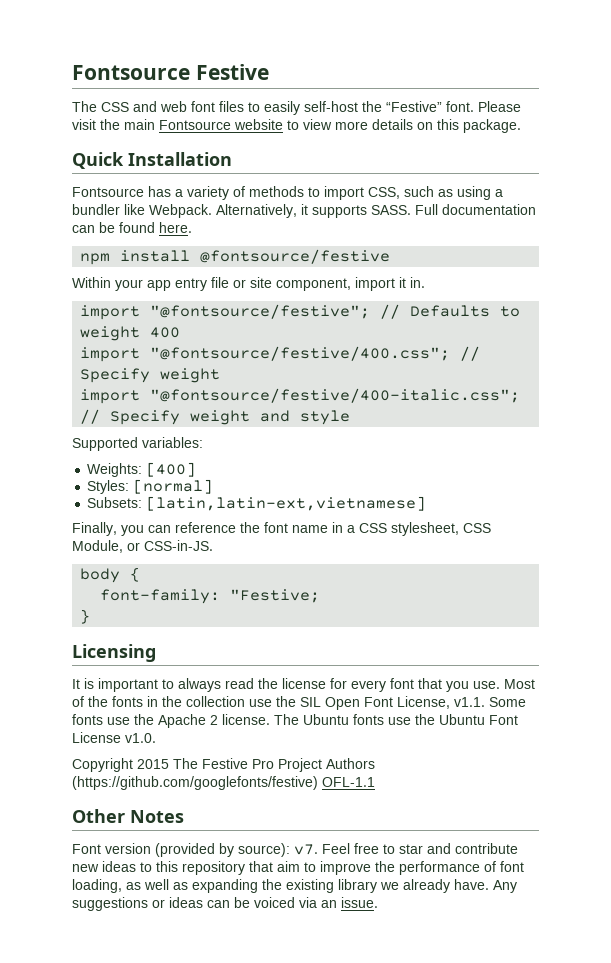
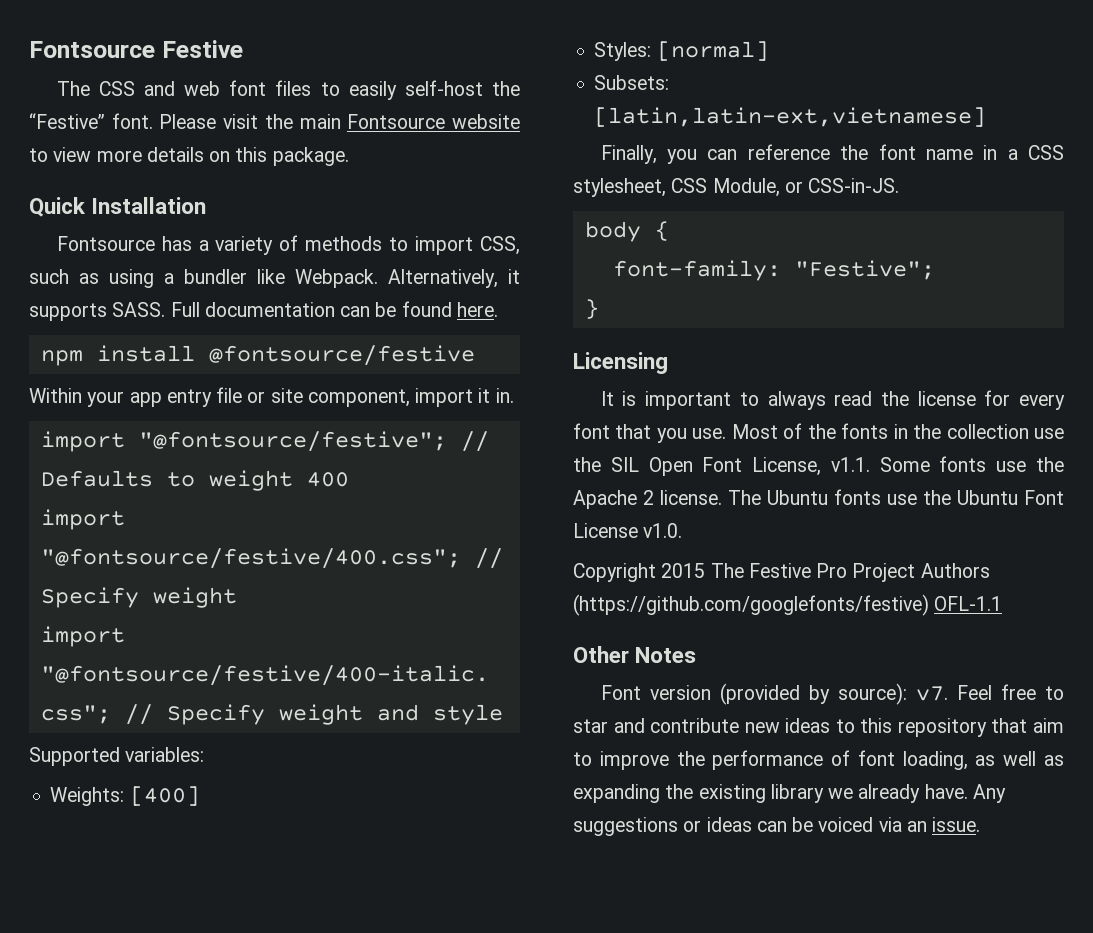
- font-family: "Festive;
+ font-family: "Festive";

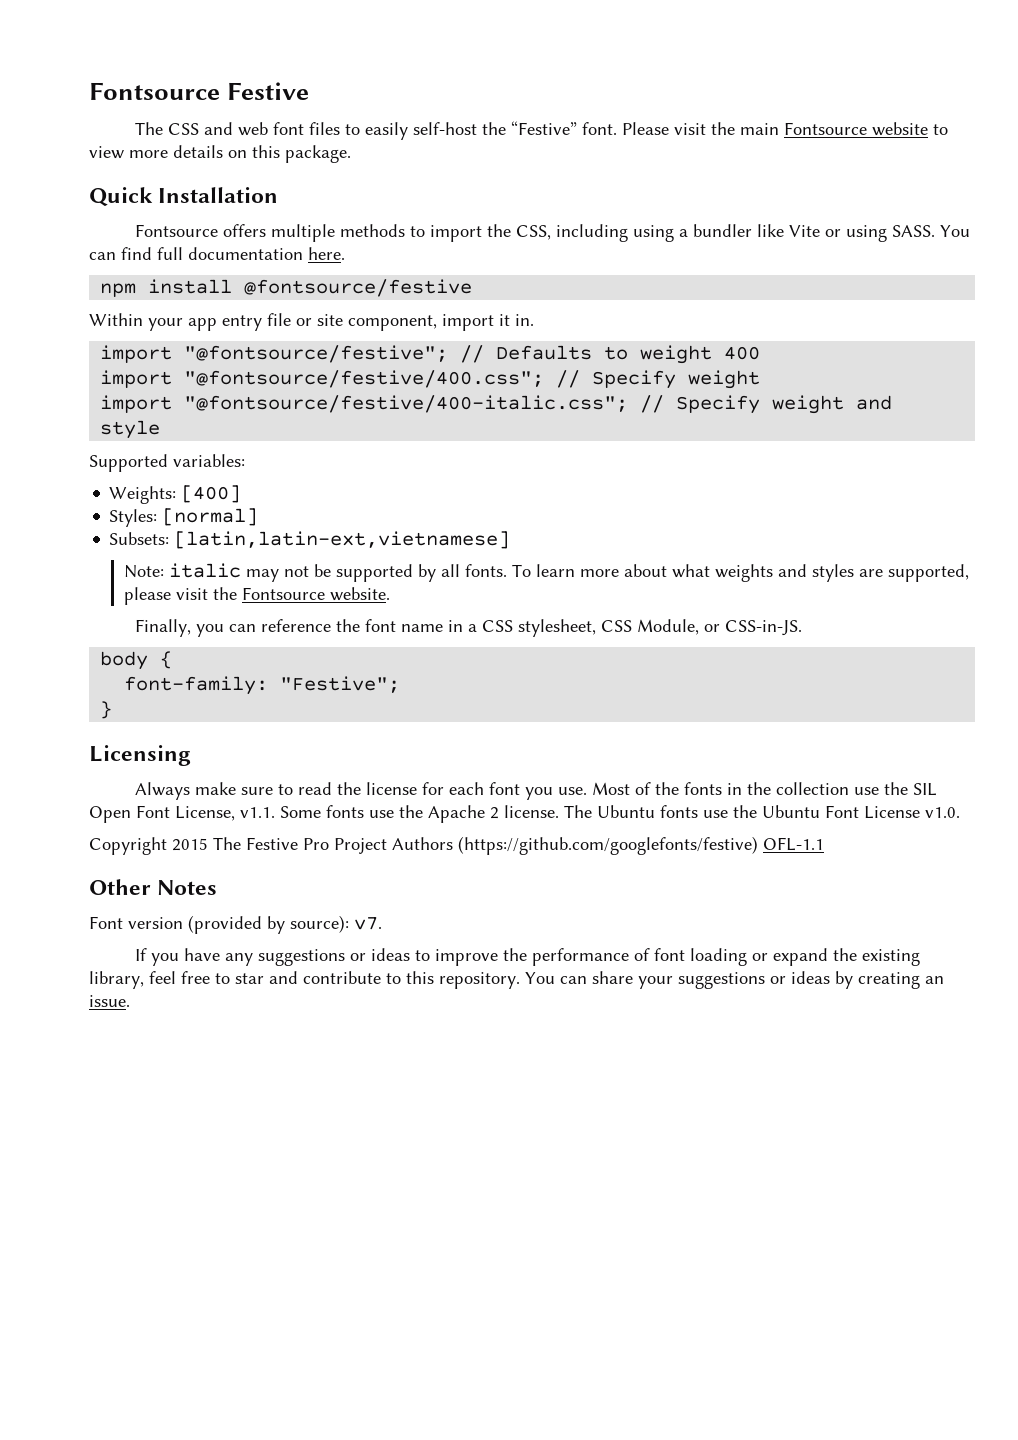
- Fontsource has a variety of methods to import CSS, such as using a bundler like Webpack. Alternatively, it supports SASS. Full documentation can be found here.
+ Fontsource offers multiple methods to import the CSS, including using a bundler like Vite or using SASS. You can find full documentation here.
+ Note: italic may not be supported by all fonts. To learn more about what weights and styles are supported, please visit the Fontsource website.
- It is important to always read the license for every font that you use.
+ Always make sure to read the license for each font you use.
- Font version (provided by source): v7. Feel free to star and contribute new ideas to this repository that aim to improve the performance of font loading, as well as expanding the existing library we already have. Any suggestions or ideas can be voiced via an issue.
+ Font version (provided by source): v7.
+ If you have any suggestions or ideas to improve the performance of font loading or expand the existing library, feel free to star and contribute to this repository. You can share your suggestions or ideas by creating an issue.

